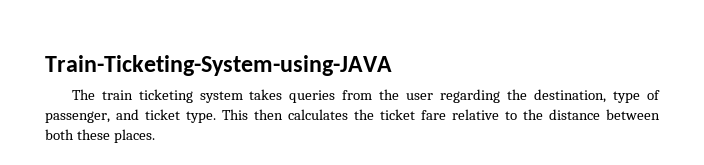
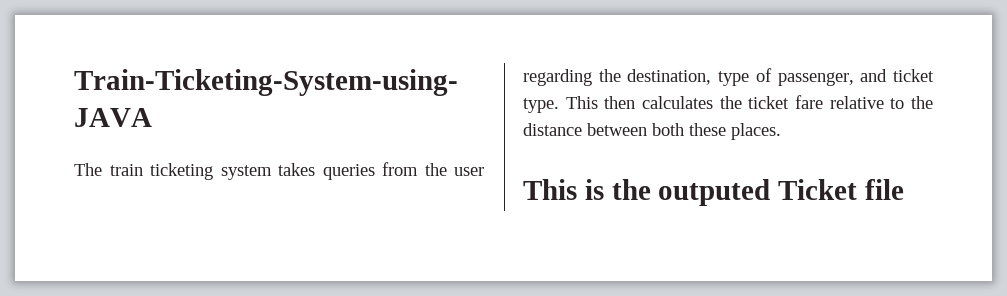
+ This is the outputed Ticket file

